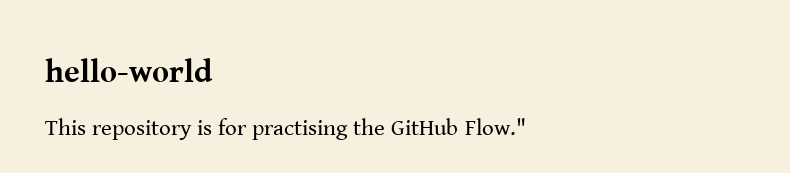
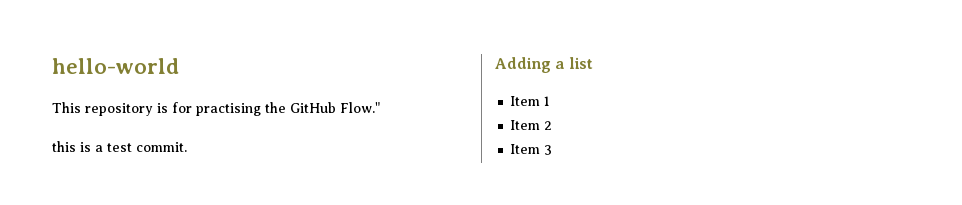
+ this is a test commit.
+ Adding a list
+ Item 1
+ Item 2
+ Item 3

